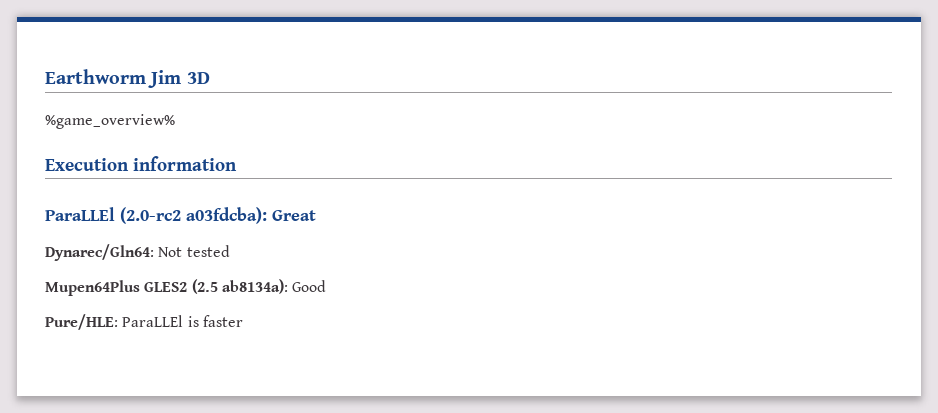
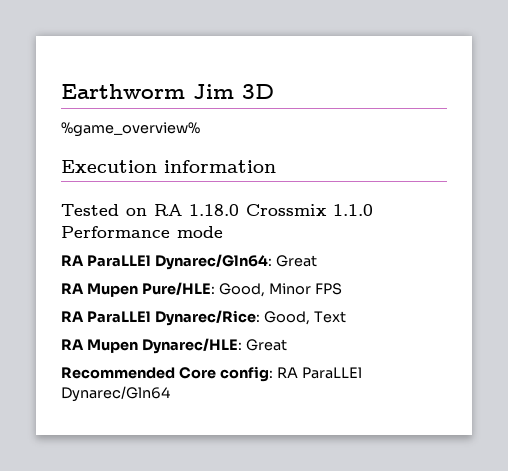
- ParaLLEl (2.0-rc2 a03fdcba): Great
- Dynarec/Gln64: Not tested
- Mupen64Plus GLES2 (2.5 ab8134a): Good
- Pure/HLE: ParaLLEl is faster
+ Tested on RA 1.18.0 Crossmix 1.1.0 Performance mode
+ RA ParaLLEl Dynarec/Gln64: Great
+ RA Mupen Pure/HLE: Good, Minor FPS
+ RA ParaLLEl Dynarec/Rice: Good, Text
+ RA Mupen Dynarec/HLE: Great
+ Recommended Core config: RA ParaLLEl Dynarec/Gln64

